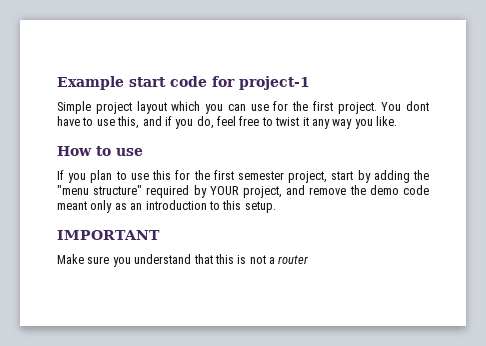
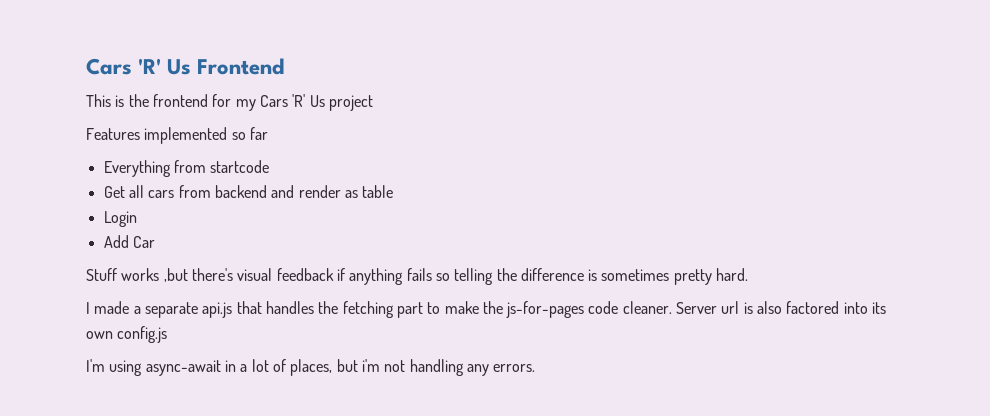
- Example start code for project-1
- Simple project layout which you can use for the first project. You dont have to use this, and if you do, feel free to twist it any way you like.
- How to use
- If you plan to use this for the first semester project, start by adding the "menu structure" required by YOUR project, and remove the demo code meant only as an introduction to this setup.
- IMPORTANT
- Make sure you understand that this is not a router
+ Cars 'R' Us Frontend
+ This is the frontend for my Cars 'R' Us project
+ Features implemented so far
+ Everything from startcode
+ Get all cars from backend and render as table
+ Login
+ Add Car
+ Stuff works ,but there's visual feedback if anything fails so telling the difference is sometimes pretty hard.
+ I made a separate api.js that handles the fetching part to make the js-for-pages code cleaner. Server url is also factored into its own config.js
+ I'm using async-await in a lot of places, but i'm not handling any errors.

